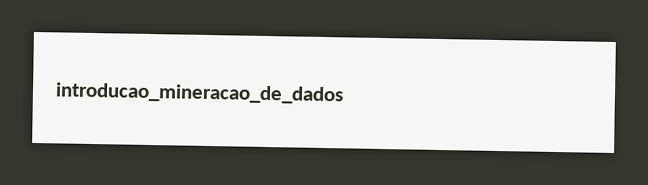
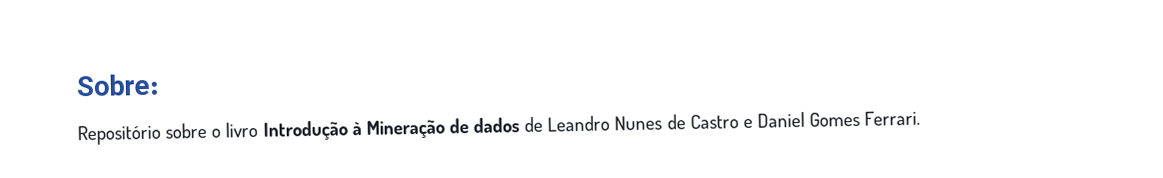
- introducao_mineracao_de_dados
+ Sobre:
+ Repositório sobre o livro Introdução à Mineração de dados de Leandro Nunes de Castro e Daniel Gomes Ferrari.

